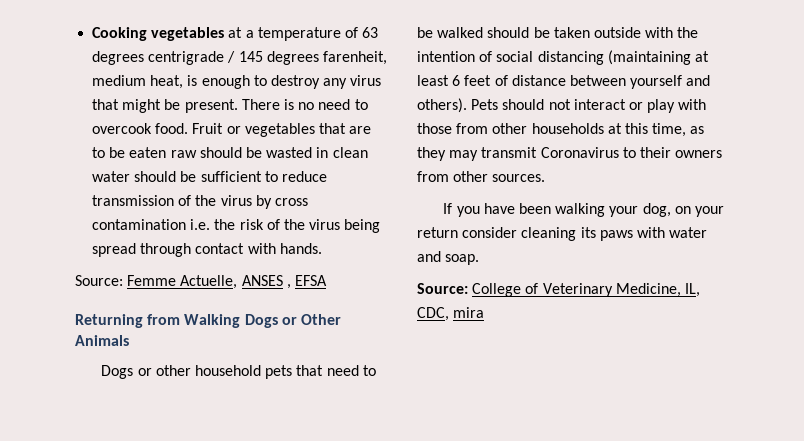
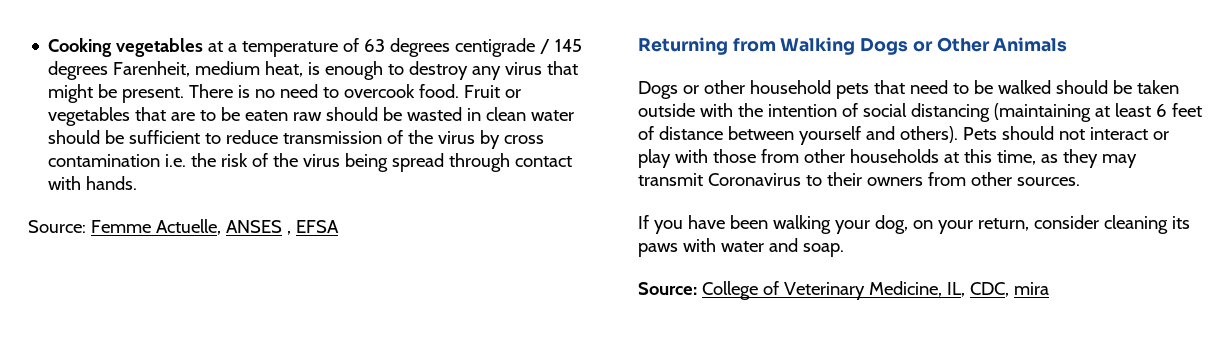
- Cooking vegetables at a temperature of 63 degrees centrigrade / 145 degrees farenheit, medium heat, is enough to destroy any virus that might be present.
+ Cooking vegetables at a temperature of 63 degrees centigrade / 145 degrees Farenheit, medium heat, is enough to destroy any virus that might be present.
- If you have been walking your dog, on your return consider cleaning its paws with water and soap.
+ If you have been walking your dog, on your return, consider cleaning its paws with water and soap.

